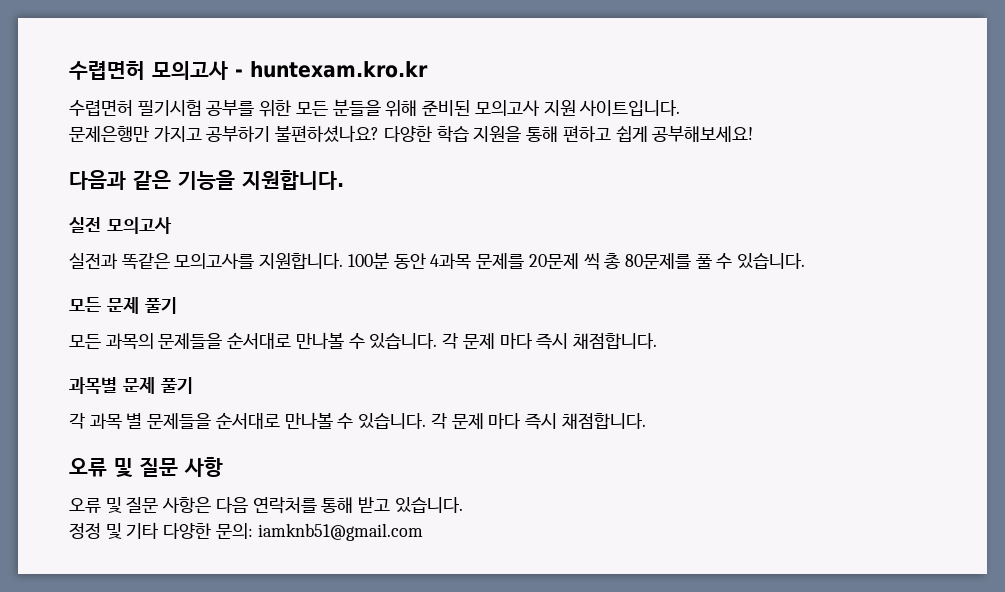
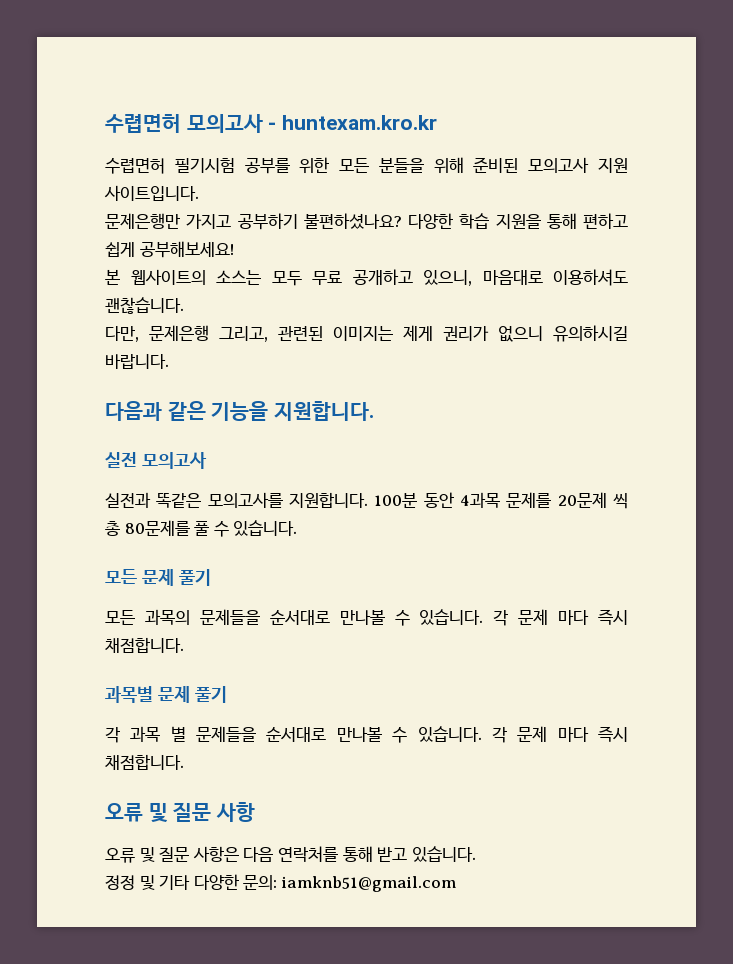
+ 본 웹사이트의 소스는 모두 무료 공개하고 있으니, 마음대로 이용하셔도 괜찮습니다.
+ 다만, 문제은행 그리고, 관련된 이미지는 제게 권리가 없으니 유의하시길 바랍니다.

